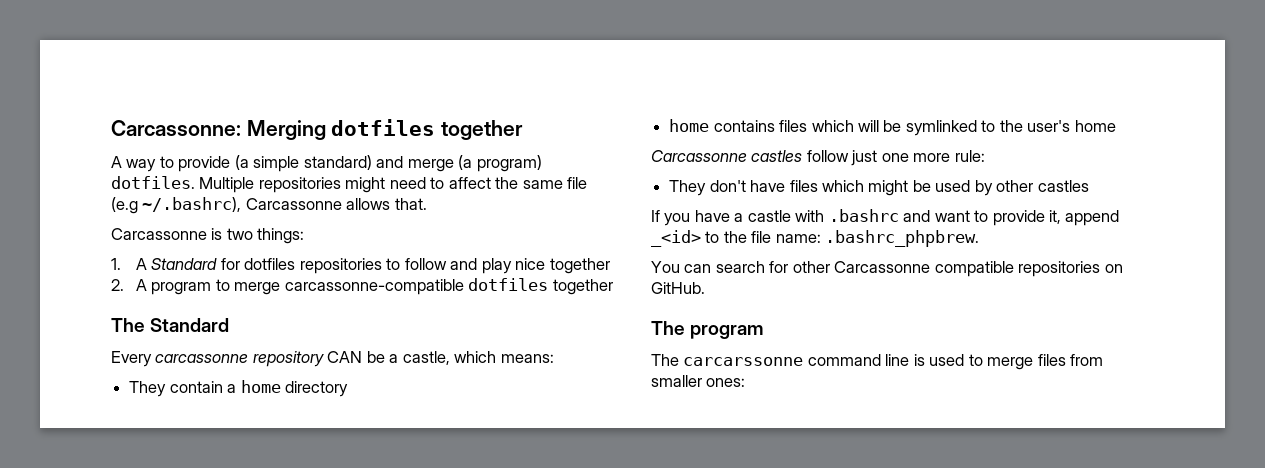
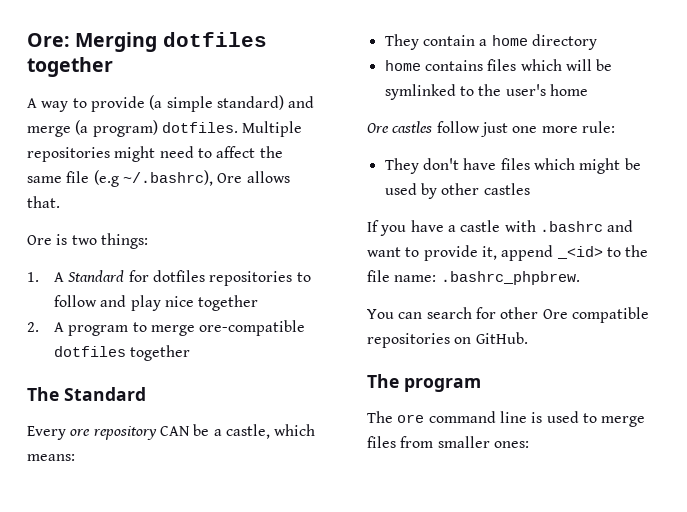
- Carcassonne: Merging dotfiles together
+ Ore: Merging dotfiles together
- Multiple repositories might need to affect the same file (e.g ~/.bashrc), Carcassonne allows that.
+ Multiple repositories might need to affect the same file (e.g ~/.bashrc), Ore allows that.
- Carcassonne is two things:
+ Ore is two things:
- 2. A program to merge carcassonne-compatible dotfiles together
+ 2. A program to merge ore-compatible dotfiles together
- Every carcassonne repository CAN be a castle, which means:
+ Every ore repository CAN be a castle, which means:
- Carcassonne castles follow just one more rule:
+ Ore castles follow just one more rule:
- You can search for other Carcassonne compatible repositories on GitHub.
+ You can search for other Ore compatible repositories on GitHub.
- The carcarssonne command line is used to merge files from smaller ones:
+ The ore command line is used to merge files from smaller ones:

